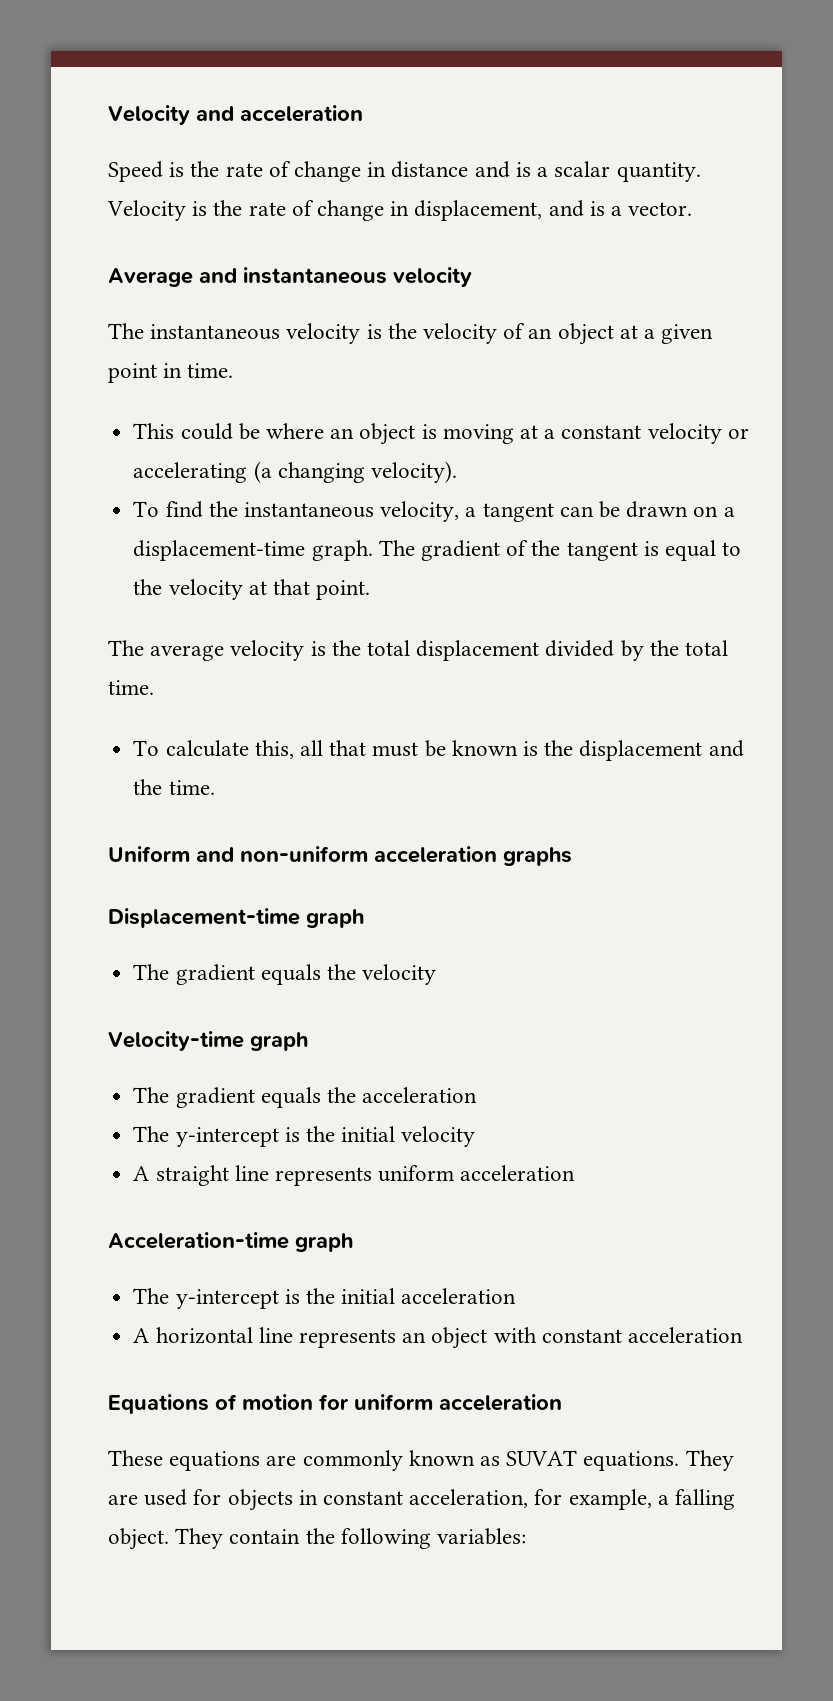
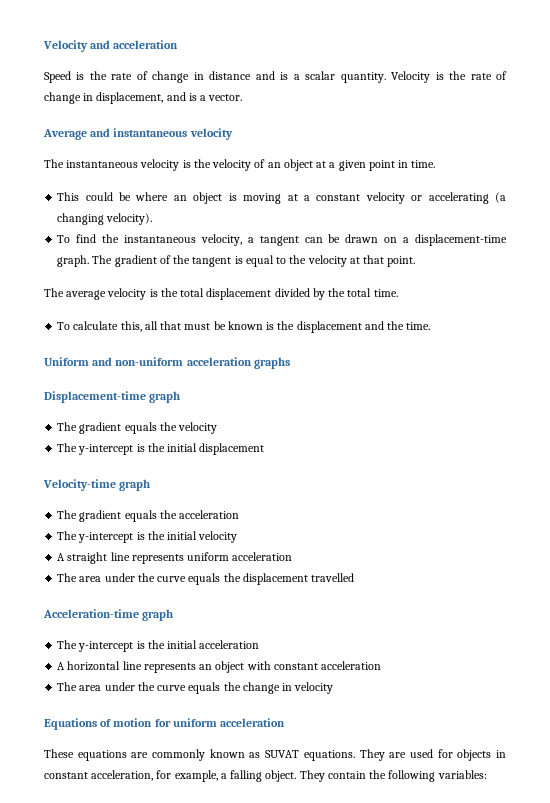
+ The y-intercept is the initial displacement
+ The area under the curve equals the displacement travelled
+ The area under the curve equals the change in velocity

